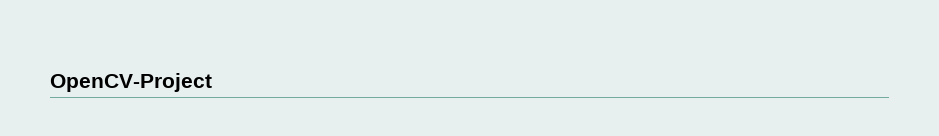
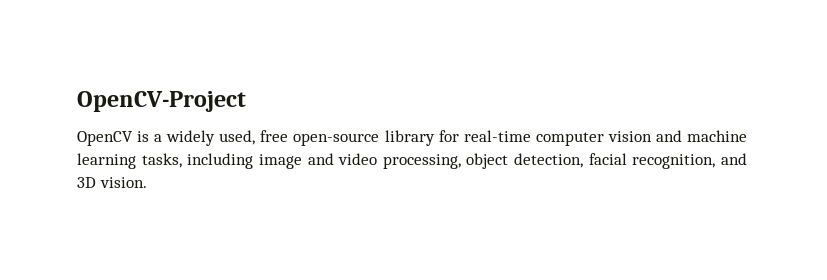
+ OpenCV is a widely used, free open-source library for real-time computer vision and machine learning tasks, including image and video processing, object detection, facial recognition, and 3D vision.

